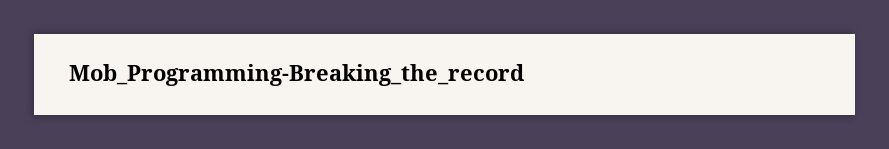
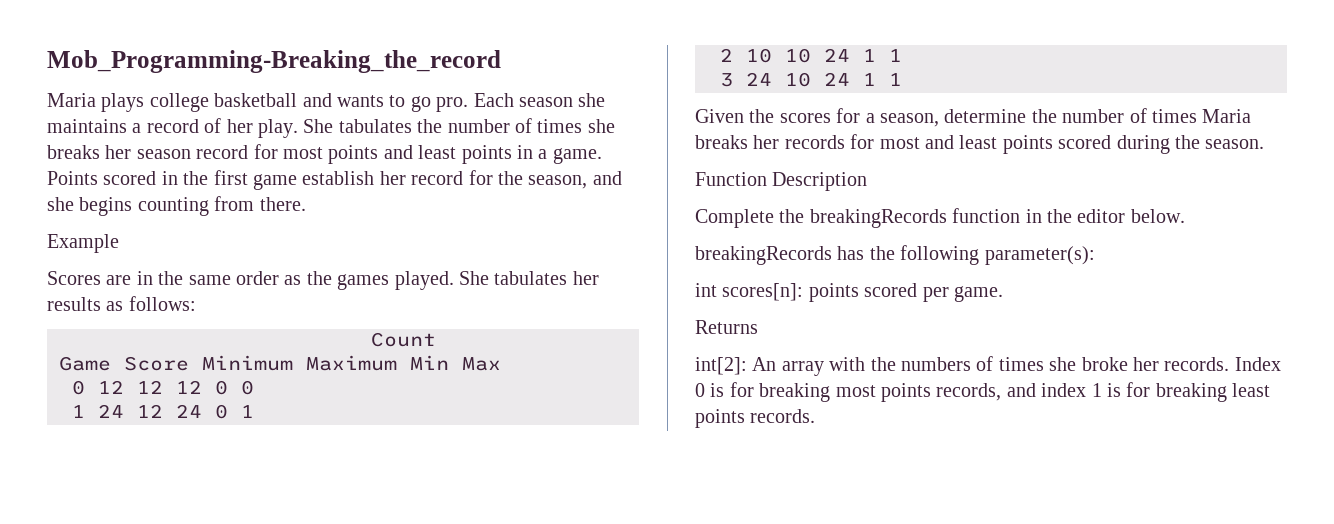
+ Maria plays college basketball and wants to go pro. Each season she maintains a record of her play. She tabulates the number of times she breaks her season record for most points and least points in a game. Points scored in the first game establish her record for the season, and she begins counting from there.
+ Example
+ Scores are in the same order as the games played. She tabulates her results as follows:
+ Count
+ Game Score Minimum Maximum Min Max
+ 0 12 12 12 0 0
+ 1 24 12 24 0 1
+ 2 10 10 24 1 1
+ 3 24 10 24 1 1
+ Given the scores for a season, determine the number of times Maria breaks her records for most and least points scored during the season.
+ Function Description
+ Complete the breakingRecords function in the editor below.
+ breakingRecords has the following parameter(s):
+ int scores[n]: points scored per game.
+ Returns
+ int[2]: An array with the numbers of times she broke her records. Index 0 is for breaking most points records, and index 1 is for breaking least points records.

